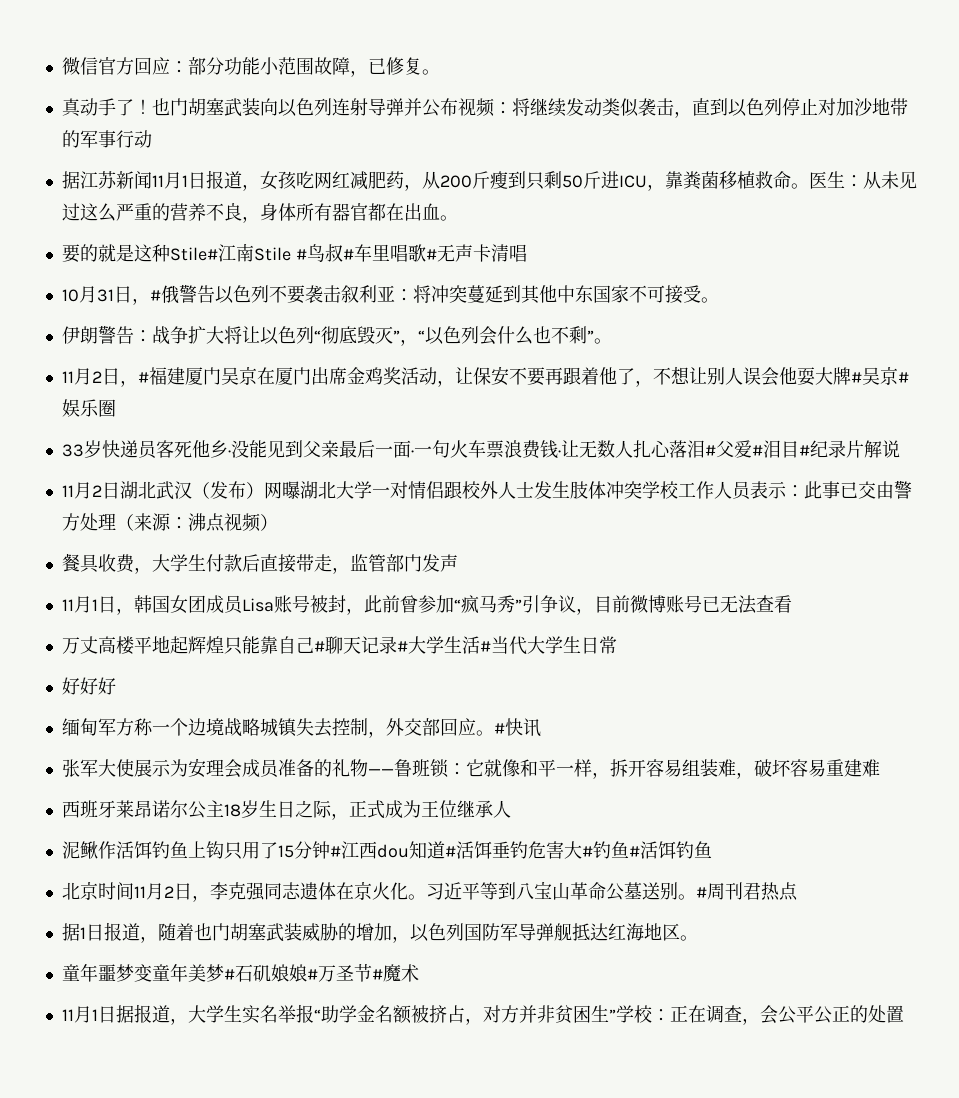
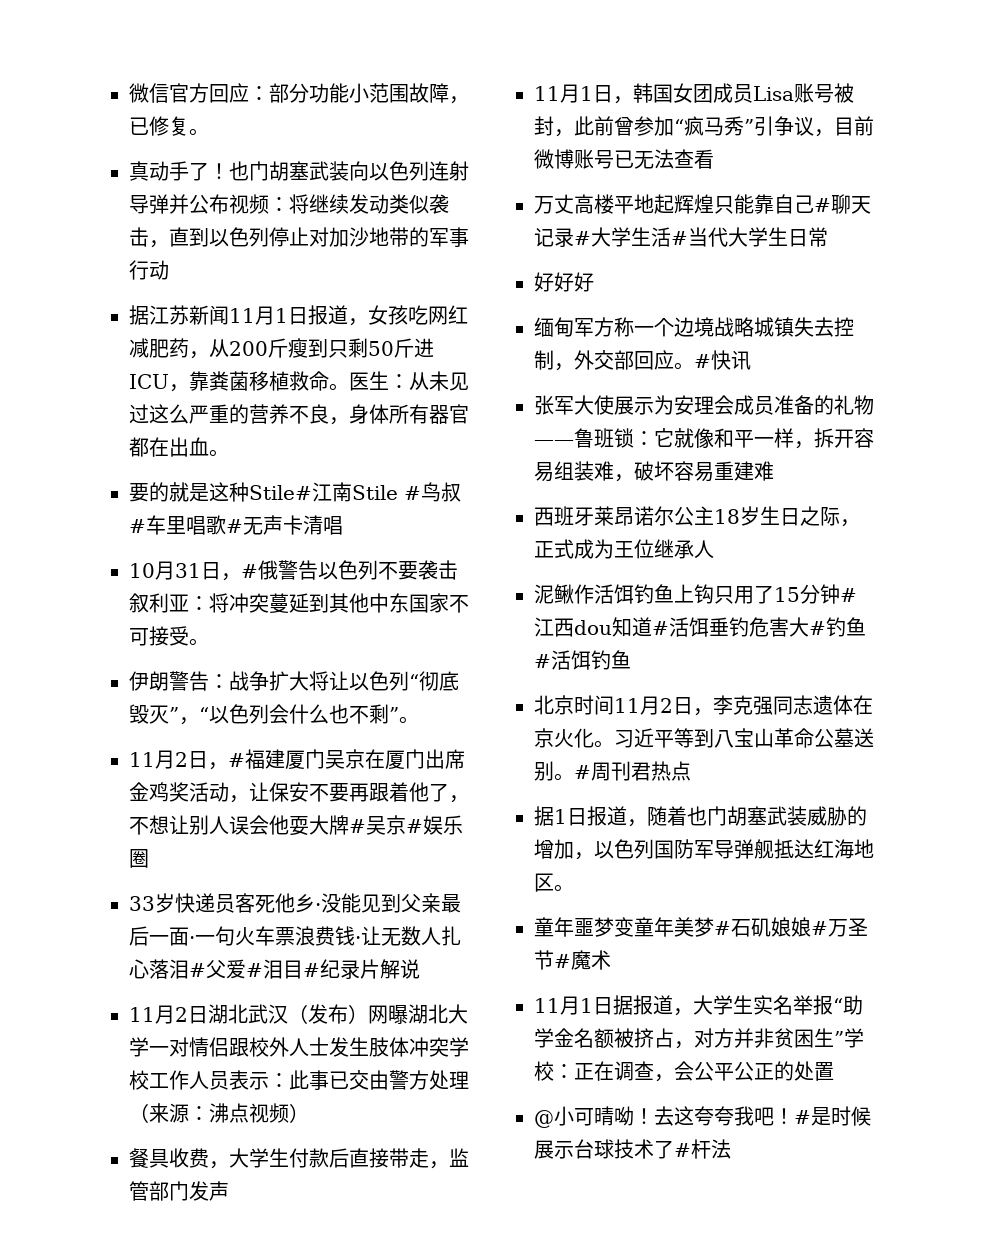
+ @小可晴呦！去这夸夸我吧！#是时候展示台球技术了#杆法

